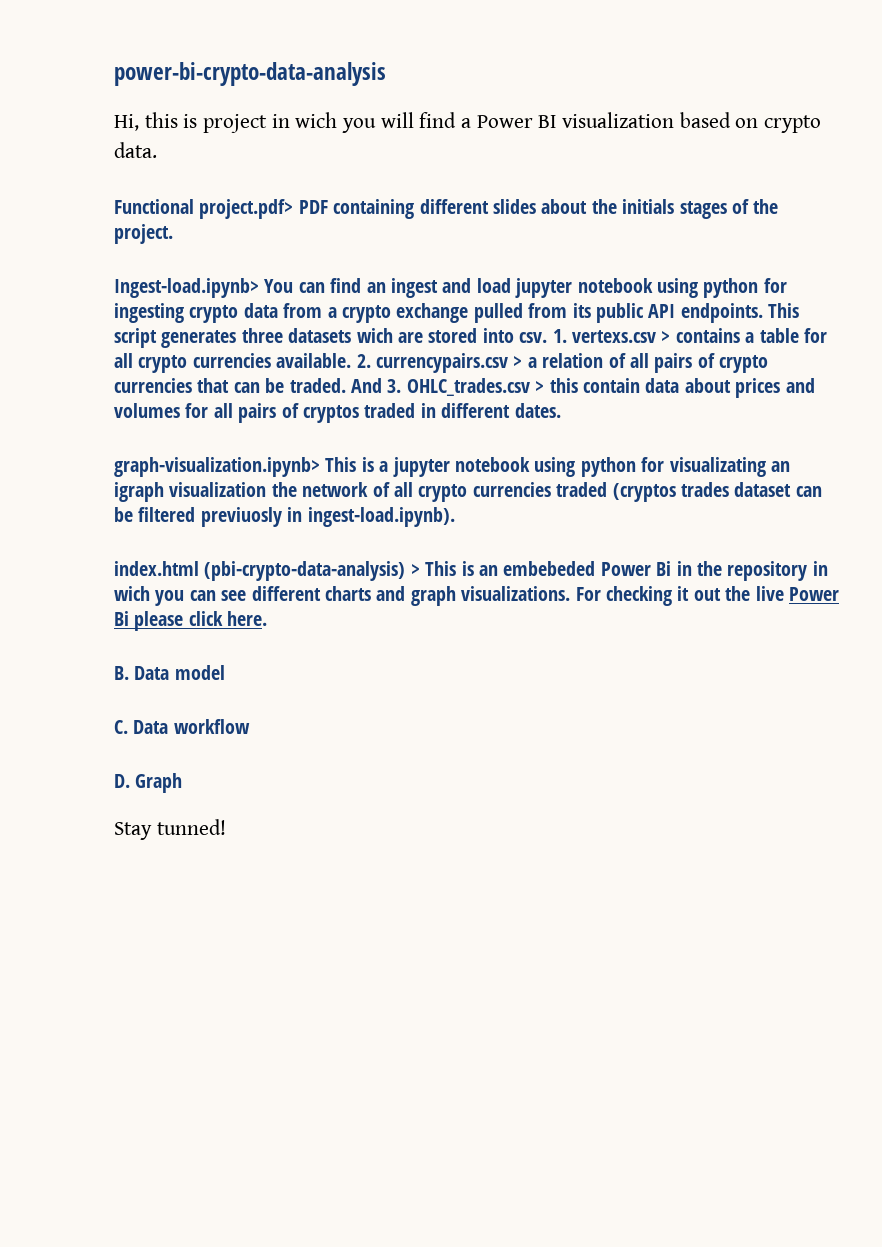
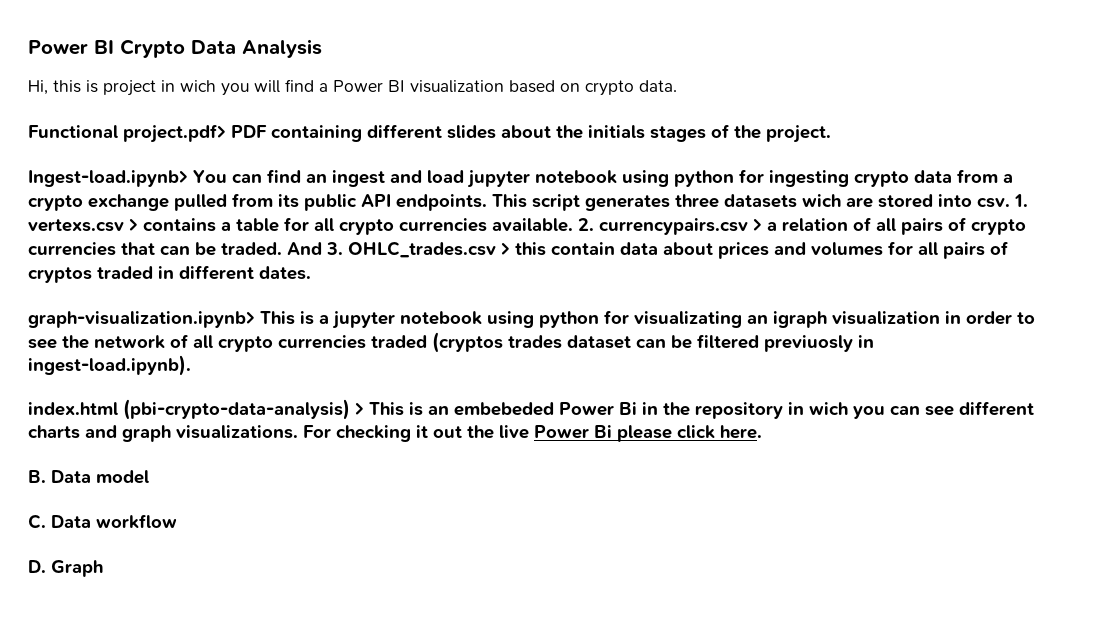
- power-bi-crypto-data-analysis
+ Power BI Crypto Data Analysis
- graph-visualization.ipynb> This is a jupyter notebook using python for visualizating an igraph visualization the network of all crypto currencies traded (cryptos trades dataset can be filtered previuosly in ingest-load.ipynb).
+ graph-visualization.ipynb> This is a jupyter notebook using python for visualizating an igraph visualization in order to see the network of all crypto currencies traded (cryptos trades dataset can be filtered previuosly in ingest-load.ipynb).
- Stay tunned!

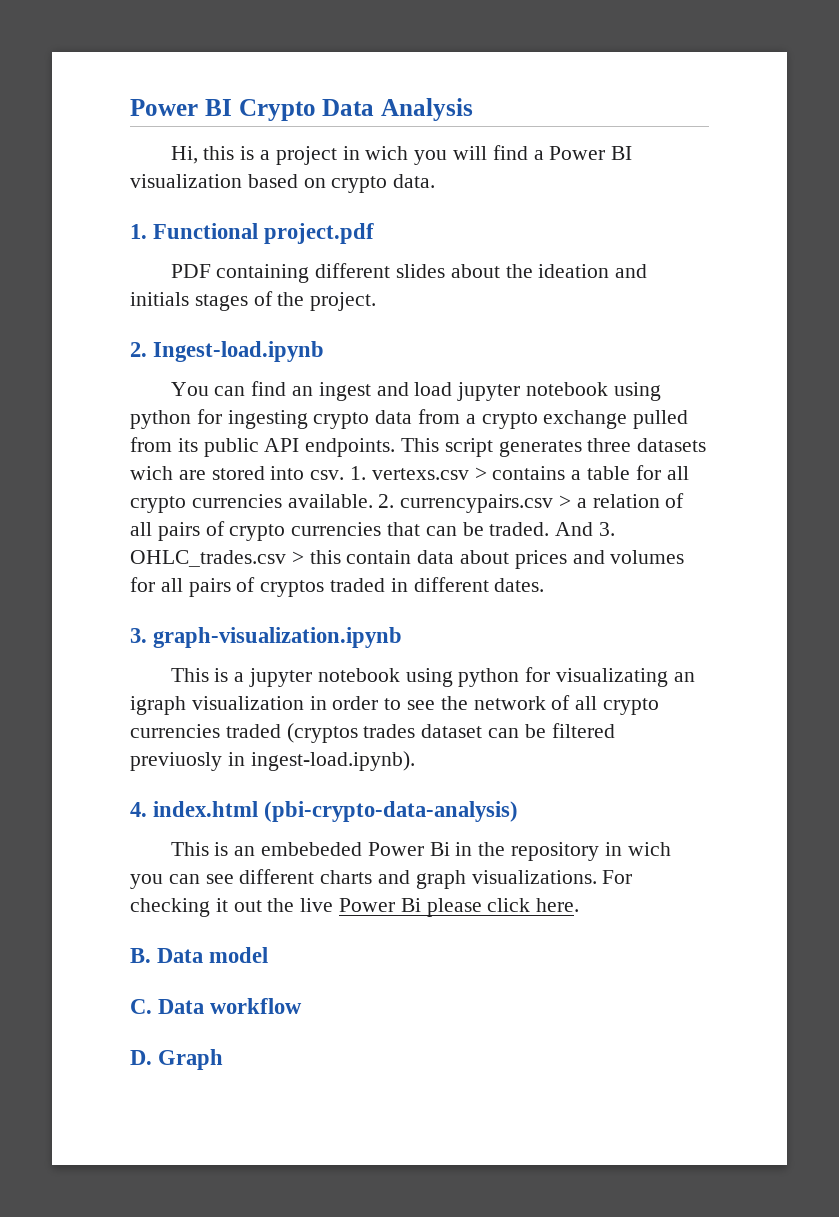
- Hi, this is project in wich you will find a Power BI visualization based on crypto data.
+ Hi, this is a project in wich you will find a Power BI visualization based on crypto data.
- Functional project.pdf> PDF containing different slides about the initials stages of the project.
+ 1. Functional project.pdf
+ PDF containing different slides about the ideation and initials stages of the project.
- Ingest-load.ipynb> You can find an ingest and load jupyter notebook using python for ingesting crypto data from a crypto exchange pulled from its public API endpoints.
+ 2. Ingest-load.ipynb
+ You can find an ingest and load jupyter notebook using python for ingesting crypto data from a crypto exchange pulled from its public API endpoints.
- graph-visualization.ipynb> This is a jupyter notebook using python for visualizating an igraph visualization in order to see the network of all crypto currencies traded (cryptos trades dataset can be filtered previuosly in ingest-load.ipynb).
+ 3. graph-visualization.ipynb
+ This is a jupyter notebook using python for visualizating an igraph visualization in order to see the network of all crypto currencies traded (cryptos trades dataset can be filtered previuosly in ingest-load.ipynb).
- index.html (pbi-crypto-data-analysis) > This is an embebeded Power Bi in the repository in wich you can see different charts and graph visualizations.
+ 4. index.html (pbi-crypto-data-analysis)
+ This is an embebeded Power Bi in the repository in wich you can see different charts and graph visualizations.

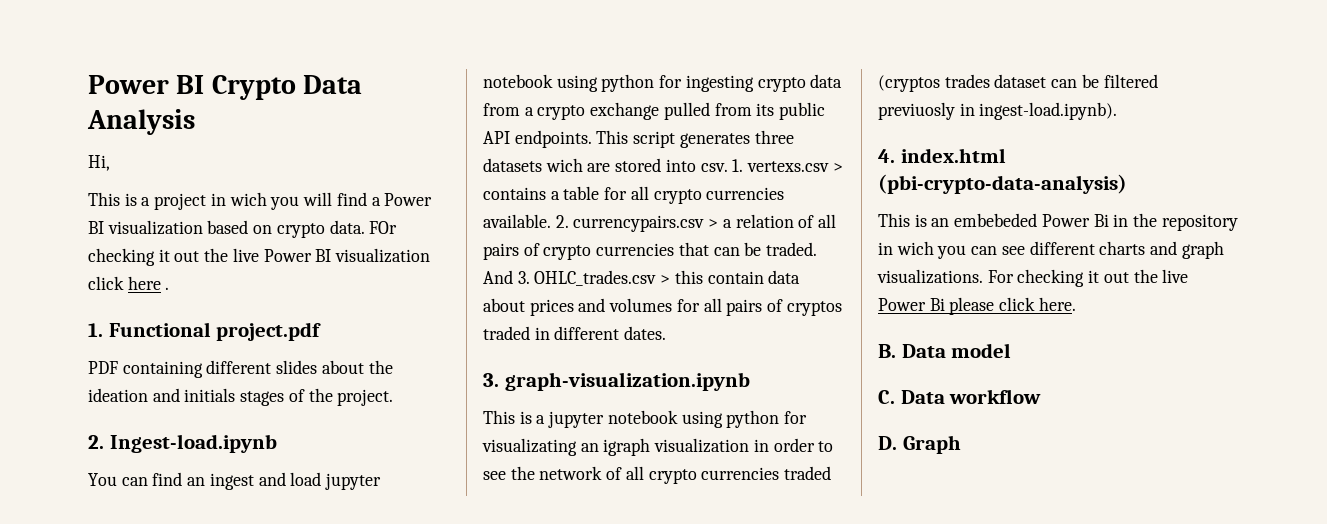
- Hi, this is a project in wich you will find a Power BI visualization based on crypto data.
+ Hi,
+ This is a project in wich you will find a Power BI visualization based on crypto data. FOr checking it out the live Power BI visualization click here .

